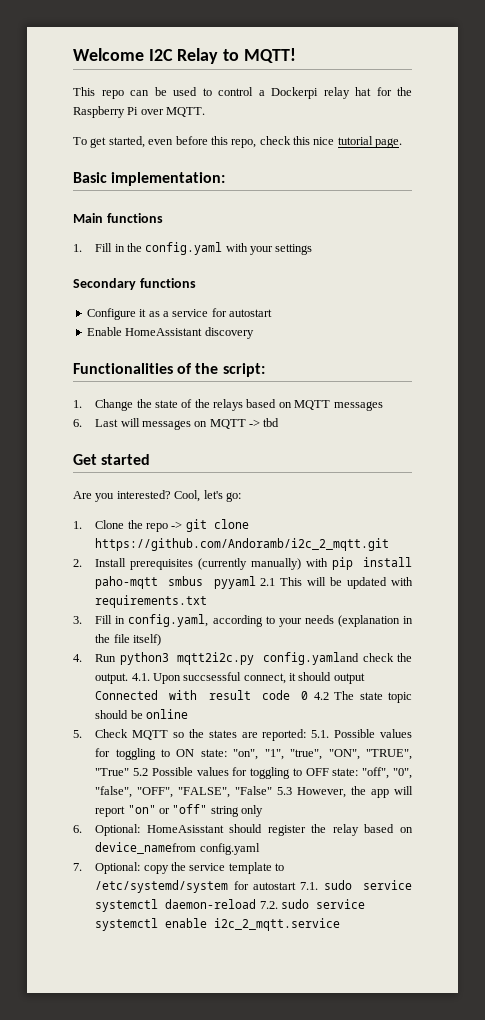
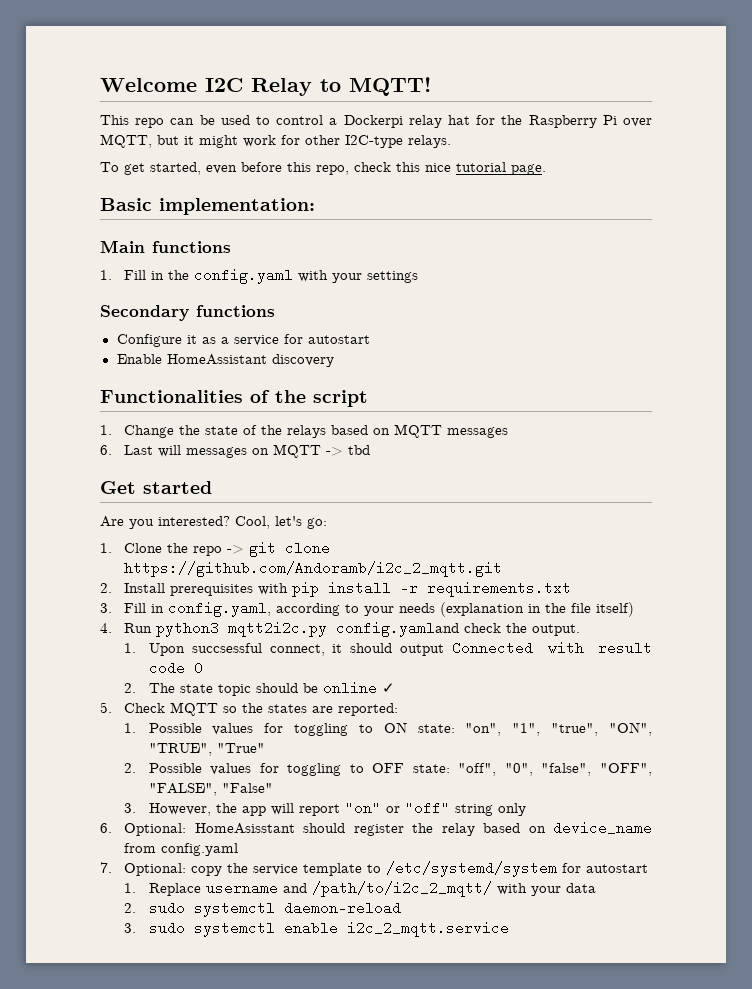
- This repo can be used to control a Dockerpi relay hat for the Raspberry Pi over MQTT.
+ This repo can be used to control a Dockerpi relay hat for the Raspberry Pi over MQTT, but it might work for other I2C-type relays.
- Functionalities of the script:
+ Functionalities of the script
- 2. Install prerequisites (currently manually) with pip install paho-mqtt smbus pyyaml 2.1 This will be updated with requirements.txt
+ 2. Install prerequisites with pip install -r requirements.txt
- 4. Run python3 mqtt2i2c.py config.yamland check the output. 4.1. Upon succsessful connect, it should output Connected with result code 0 4.2 The state topic should be online
+ 4. Run python3 mqtt2i2c.py config.yamland check the output.
+ 1. Upon succsessful connect, it should output Connected with result code 0
+ 2. The state topic should be online ✓
- 5. Check MQTT so the states are reported: 5.1. Possible values for toggling to ON state: "on", "1", "true", "ON", "TRUE", "True" 5.2 Possible values for toggling to OFF state: "off", "0", "false", "OFF", "FALSE", "False" 5.3 However, the app will report "on" or "off" string only
+ 5. Check MQTT so the states are reported:
+ 1. Possible values for toggling to ON state: "on", "1", "true", "ON", "TRUE", "True"
+ 2. Possible values for toggling to OFF state: "off", "0", "false", "OFF", "FALSE", "False"
+ 3. However, the app will report "on" or "off" string only
- 6. Optional: HomeAsisstant should register the relay based on device_namefrom config.yaml
+ 6. Optional: HomeAsisstant should register the relay based on device_name from config.yaml
- 7. Optional: copy the service template to /etc/systemd/system for autostart 7.1. sudo service systemctl daemon-reload 7.2. sudo service systemctl enable i2c_2_mqtt.service
+ 7. Optional: copy the service template to /etc/systemd/system for autostart
+ 1. Replace username and /path/to/i2c_2_mqtt/ with your data
+ 2. sudo systemctl daemon-reload
+ 3. sudo systemctl enable i2c_2_mqtt.service

